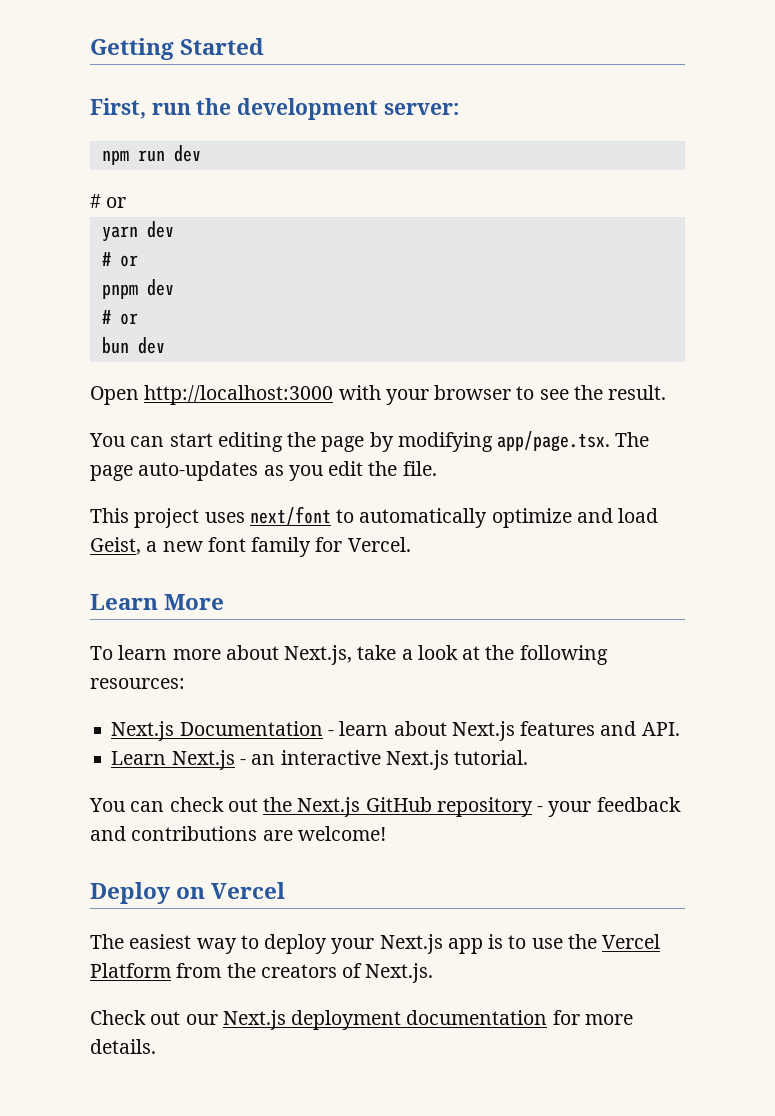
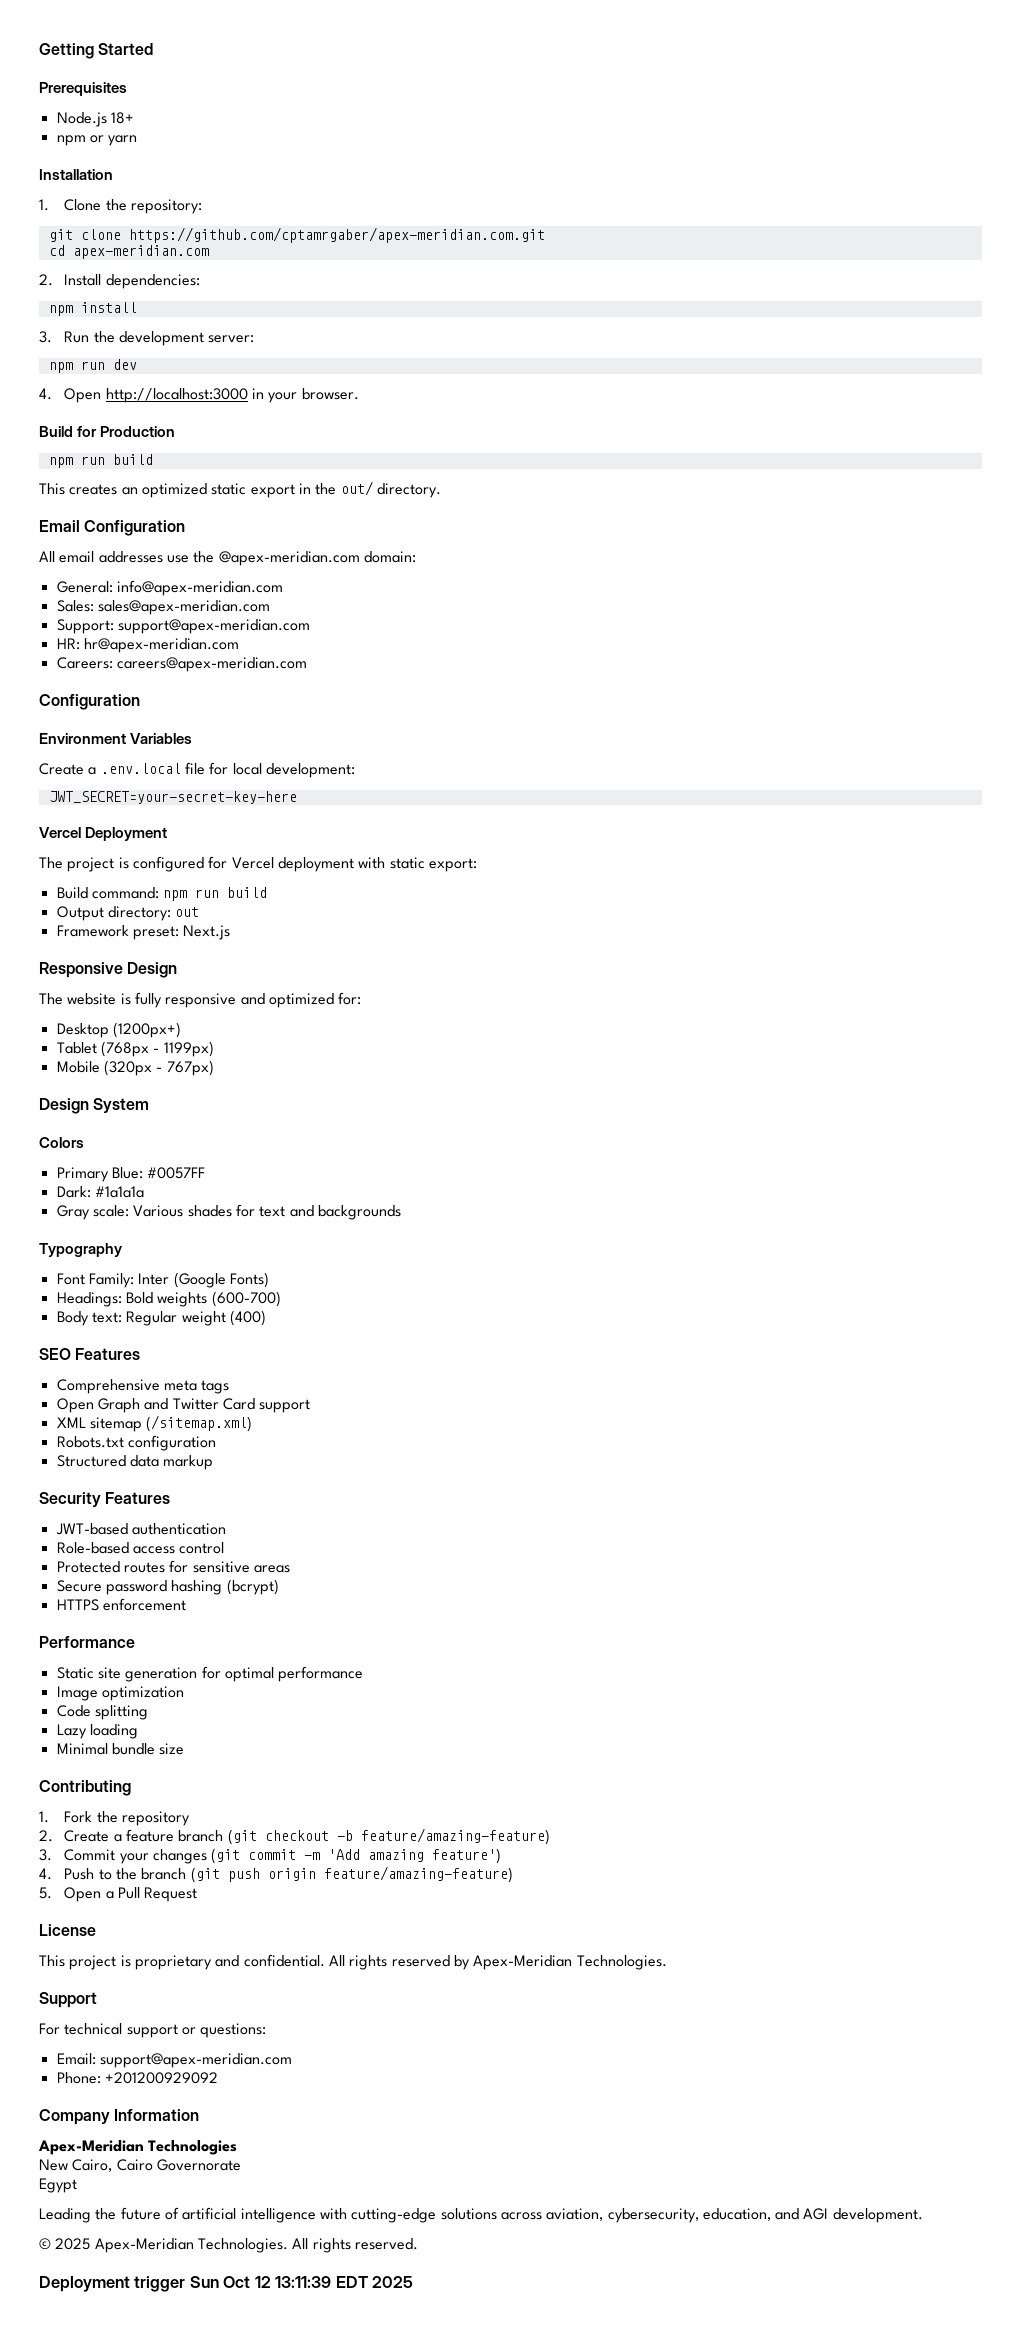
- First, run the development server:
+ Prerequisites
+ Node.js 18+
+ npm or yarn
+ Installation
+ 1. Clone the repository:
+ git clone https://github.com/cptamrgaber/apex-meridian.com.git
+ cd apex-meridian.com
+ 2. Install dependencies:
+ npm install
+ 3. Run the development server:
  npm run dev
- # or
- yarn dev
- # or
- pnpm dev
- # or
- bun dev
- Open http://localhost:3000 with your browser to see the result.
- You can start editing the page by modifying app/page.tsx. The page auto-updates as you edit the file.
- This project uses next/font to automatically optimize and load Geist, a new font family for Vercel.
- Learn More
- To learn more about Next.js, take a look at the following resources:
- Next.js Documentation - learn about Next.js features and API.
- Learn Next.js - an interactive Next.js tutorial.
- You can check out the Next.js GitHub repository - your feedback and contributions are welcome!
- Deploy on Vercel
- The easiest way to deploy your Next.js app is to use the Vercel Platform from the creators of Next.js.
- Check out our Next.js deployment documentation for more details.
+ 4. Open http://localhost:3000 in your browser.
+ Build for Production
+ npm run build
+ This creates an optimized static export in the out/ directory.
+ Email Configuration
+ All email addresses use the @apex-meridian.com domain:
+ General: info@apex-meridian.com
+ Sales: sales@apex-meridian.com
+ Support: support@apex-meridian.com
+ HR: hr@apex-meridian.com
+ Careers: careers@apex-meridian.com
+ Configuration
+ Environment Variables
+ Create a .env.local file for local development:
+ JWT_SECRET=your-secret-key-here
+ Vercel Deployment
+ The project is configured for Vercel deployment with static export:
+ Build command: npm run build
+ Output directory: out
+ Framework preset: Next.js
+ Responsive Design
+ The website is fully responsive and optimized for:
+ Desktop (1200px+)
+ Tablet (768px - 1199px)
+ Mobile (320px - 767px)
+ Design System
+ Colors
+ Primary Blue: #0057FF
+ Dark: #1a1a1a
+ Gray scale: Various shades for text and backgrounds
+ Typography
+ Font Family: Inter (Google Fonts)
+ Headings: Bold weights (600-700)
+ Body text: Regular weight (400)
+ SEO Features
+ Comprehensive meta tags
+ Open Graph and Twitter Card support
+ XML sitemap (/sitemap.xml)
+ Robots.txt configuration
+ Structured data markup
+ Security Features
+ JWT-based authentication
+ Role-based access control
+ Protected routes for sensitive areas
+ Secure password hashing (bcrypt)
+ HTTPS enforcement
+ Performance
+ Static site generation for optimal performance
+ Image optimization
+ Code splitting
+ Lazy loading
+ Minimal bundle size
+ Contributing
+ 1. Fork the repository
+ 2. Create a feature branch (git checkout -b feature/amazing-feature)
+ 3. Commit your changes (git commit -m 'Add amazing feature')
+ 4. Push to the branch (git push origin feature/amazing-feature)
+ 5. Open a Pull Request
+ License
+ This project is proprietary and confidential. All rights reserved by Apex-Meridian Technologies.
+ Support
+ For technical support or questions:
+ Email: support@apex-meridian.com
+ Phone: +201200929092
+ Company Information
+ Apex-Meridian Technologies
+ New Cairo, Cairo Governorate
+ Egypt
+ Leading the future of artificial intelligence with cutting-edge solutions across aviation, cybersecurity, education, and AGI development.
+ © 2025 Apex-Meridian Technologies. All rights reserved.
+ Deployment trigger Sun Oct 12 13:11:39 EDT 2025

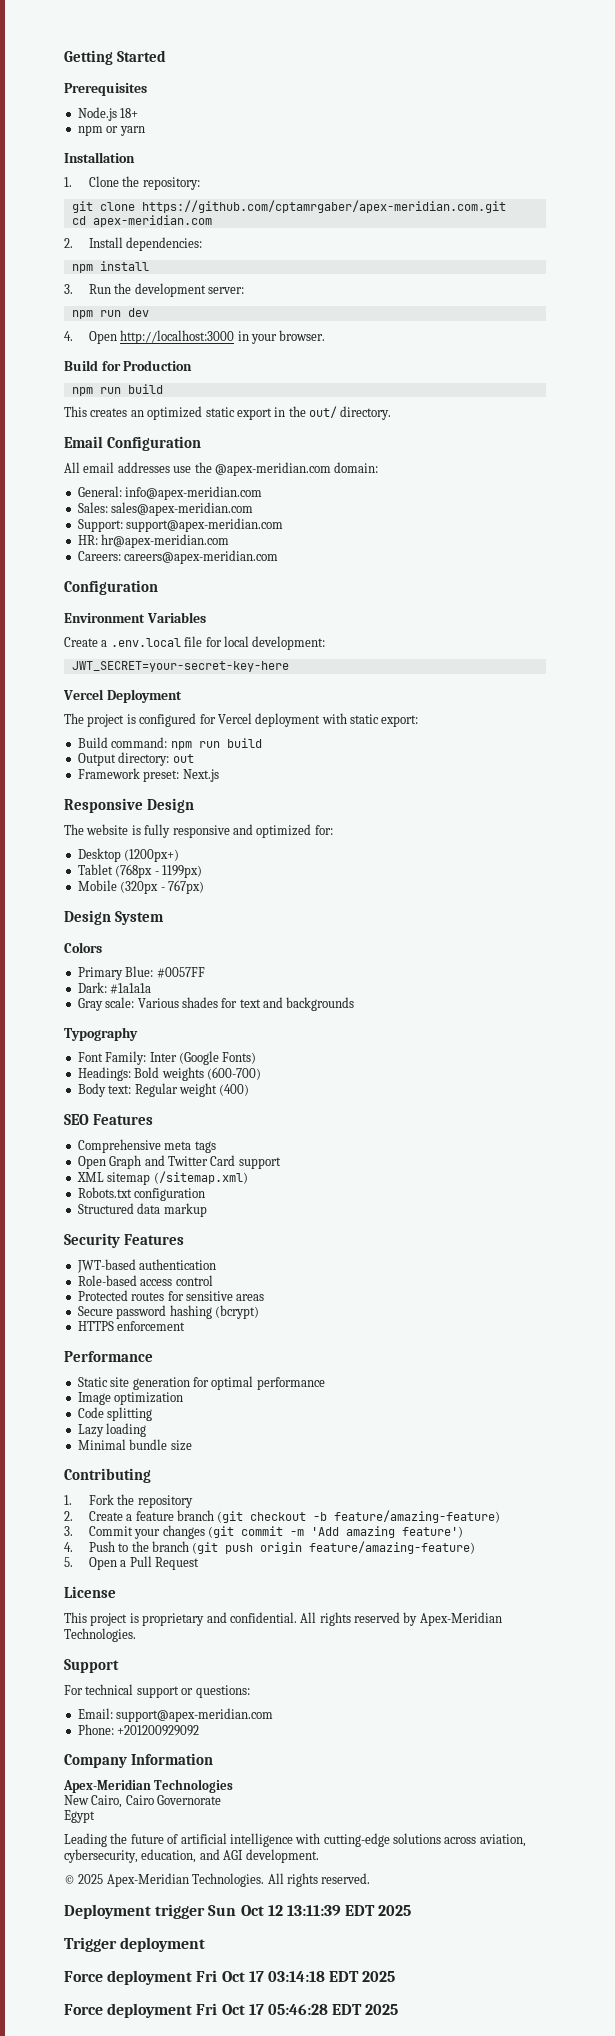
+ Trigger deployment
+ Force deployment Fri Oct 17 03:14:18 EDT 2025
+ Force deployment Fri Oct 17 05:46:28 EDT 2025

